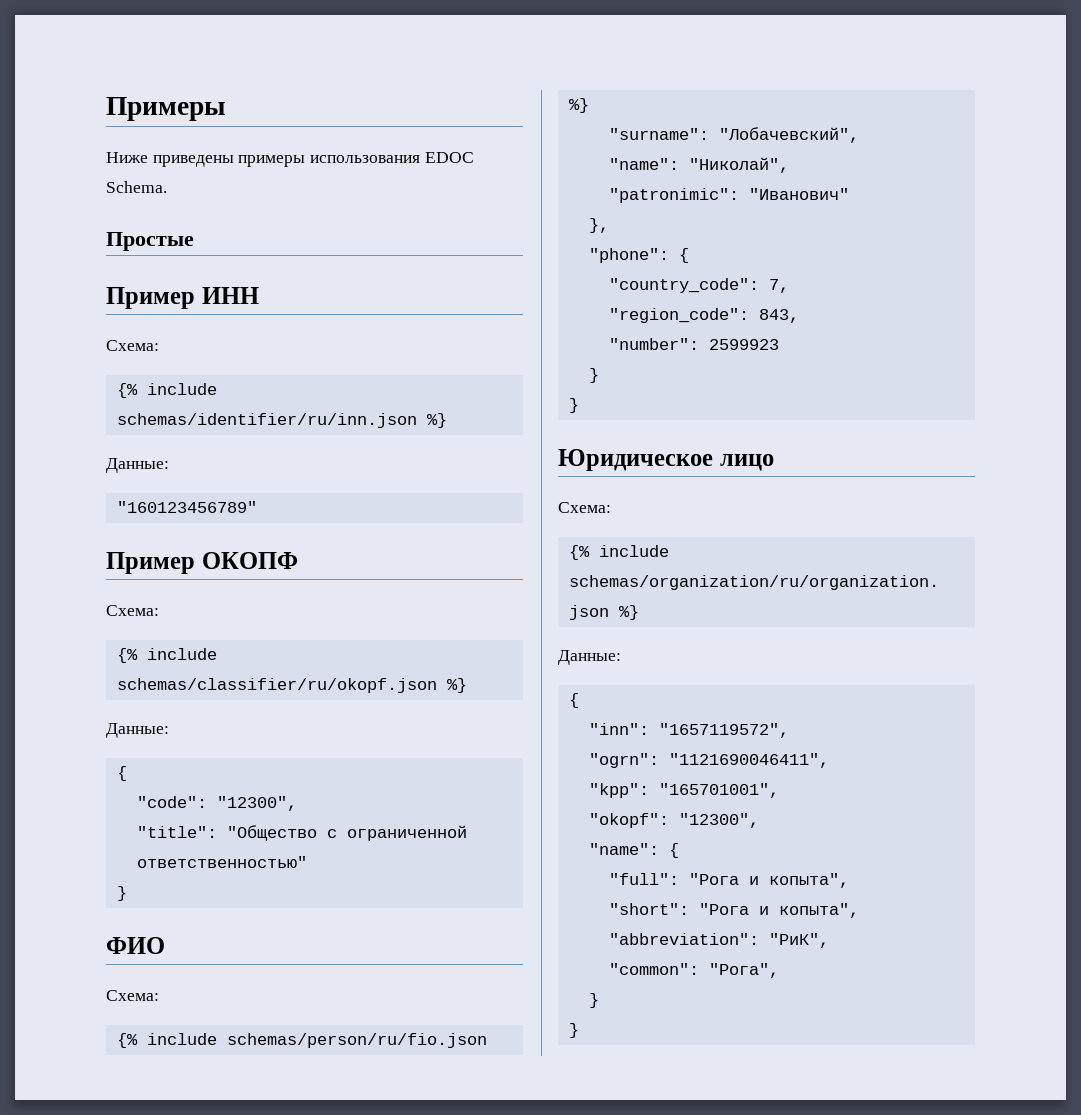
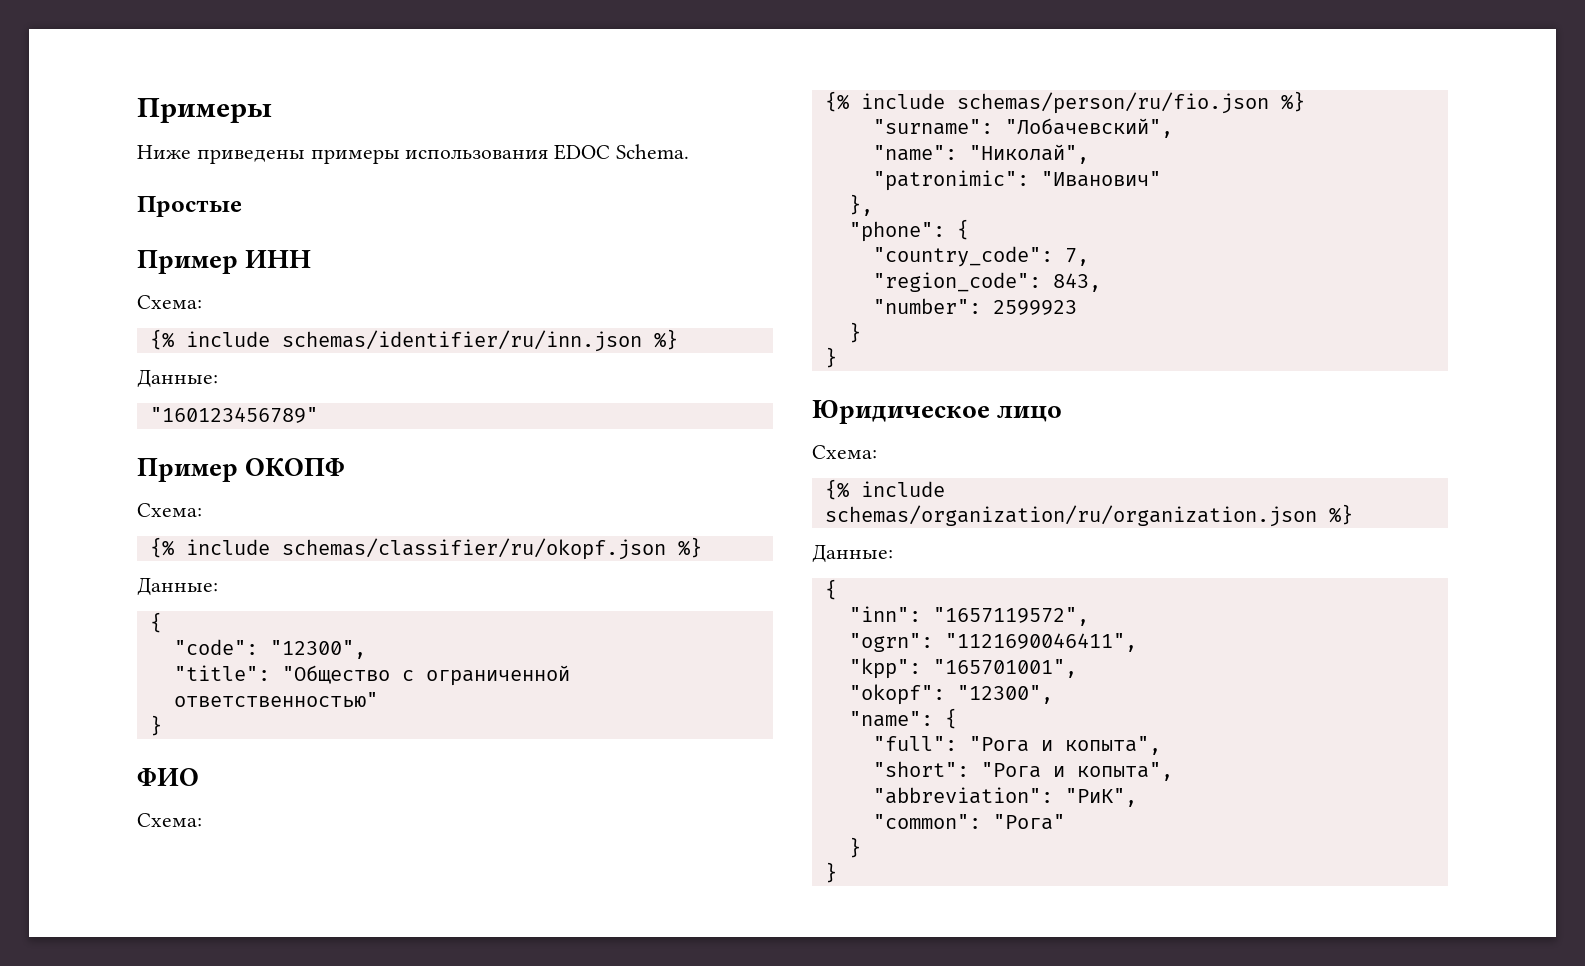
- "common": "Рога",
+ "common": "Рога"

